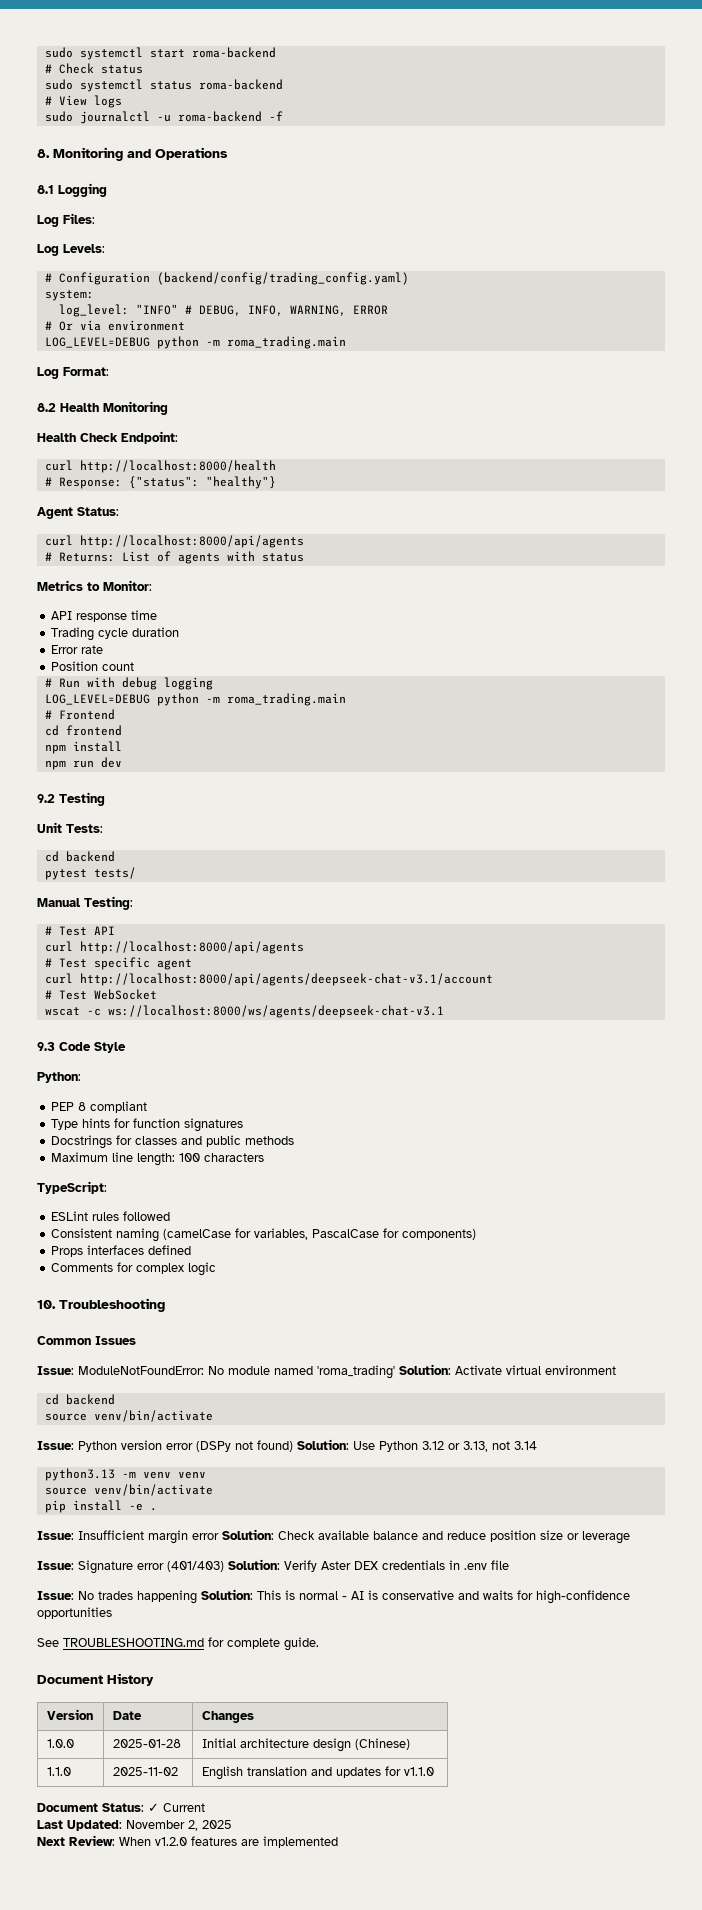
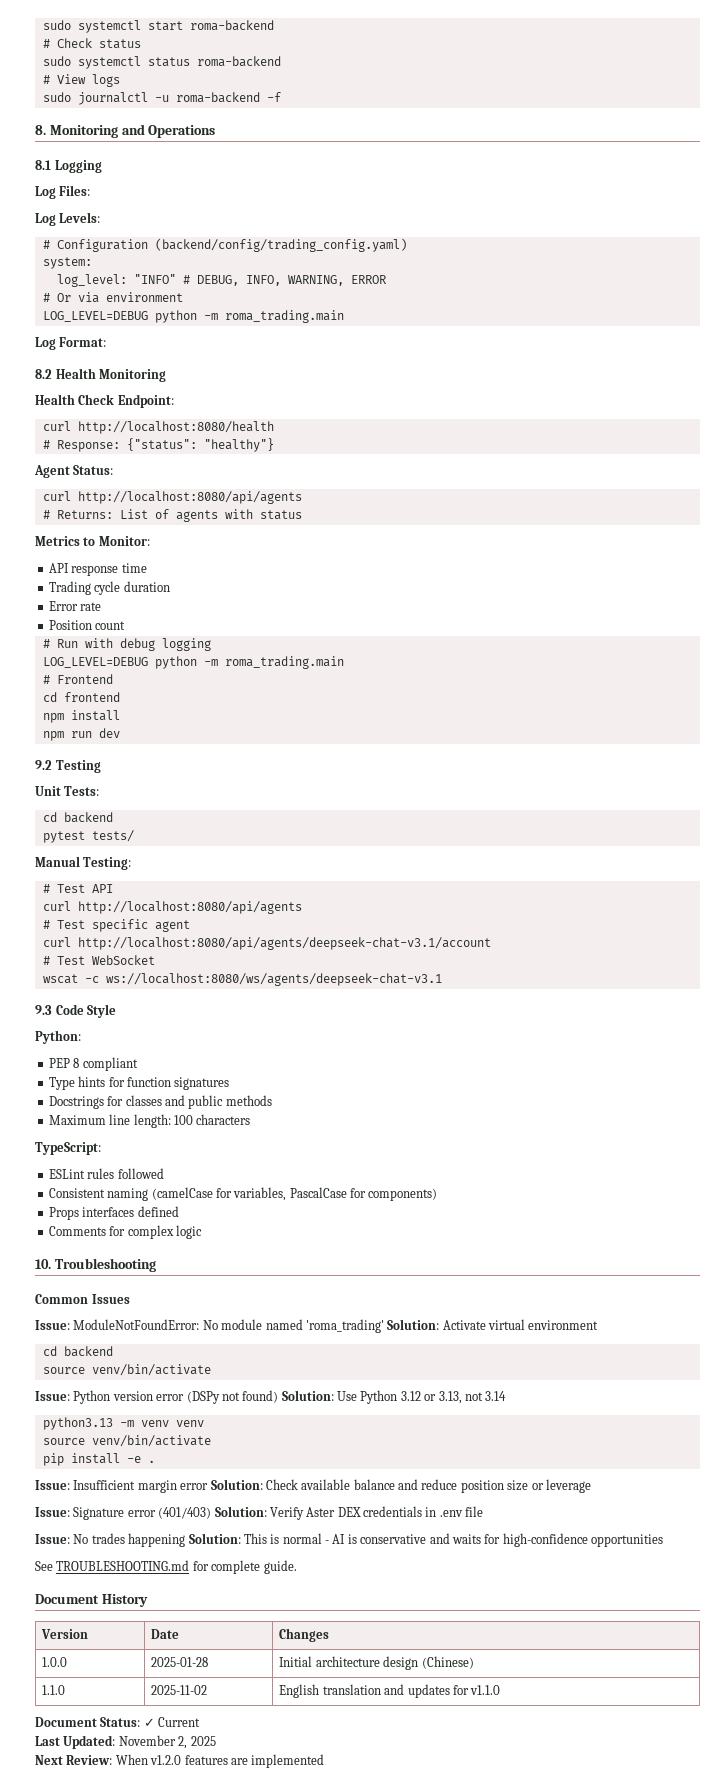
- curl http://localhost:8000/health
+ curl http://localhost:8080/health
  Agent Status:
- curl http://localhost:8000/api/agents
+ curl http://localhost:8080/api/agents
  # Test API
- curl http://localhost:8000/api/agents
+ curl http://localhost:8080/api/agents
- curl http://localhost:8000/api/agents/deepseek-chat-v3.1/account
+ curl http://localhost:8080/api/agents/deepseek-chat-v3.1/account
- wscat -c ws://localhost:8000/ws/agents/deepseek-chat-v3.1
+ wscat -c ws://localhost:8080/ws/agents/deepseek-chat-v3.1

